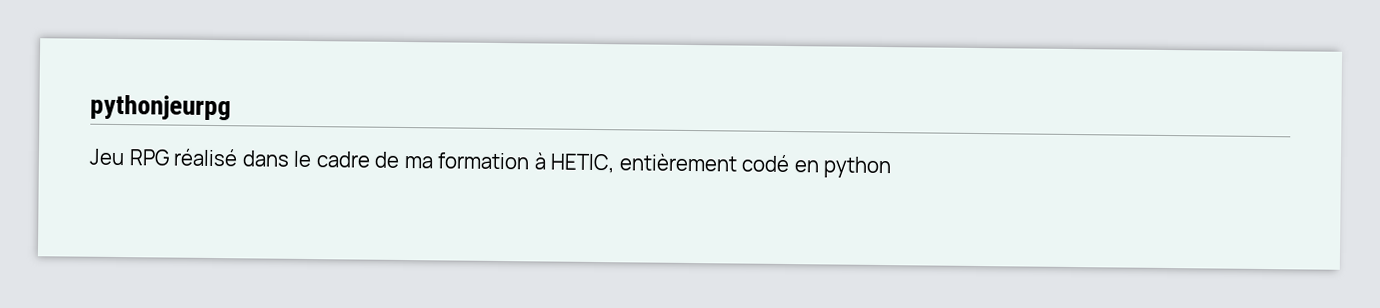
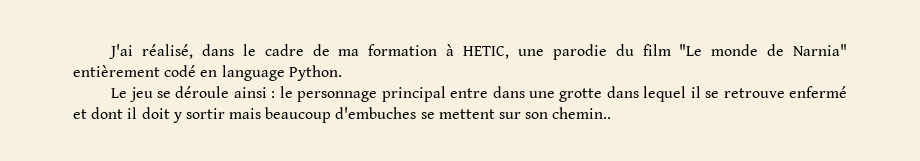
- pythonjeurpg
- Jeu RPG réalisé dans le cadre de ma formation à HETIC, entièrement codé en python
+ J'ai réalisé, dans le cadre de ma formation à HETIC, une parodie du film "Le monde de Narnia" entièrement codé en language Python.
+ Le jeu se déroule ainsi : le personnage principal entre dans une grotte dans lequel il se retrouve enfermé et dont il doit y sortir mais beaucoup d'embuches se mettent sur son chemin..

